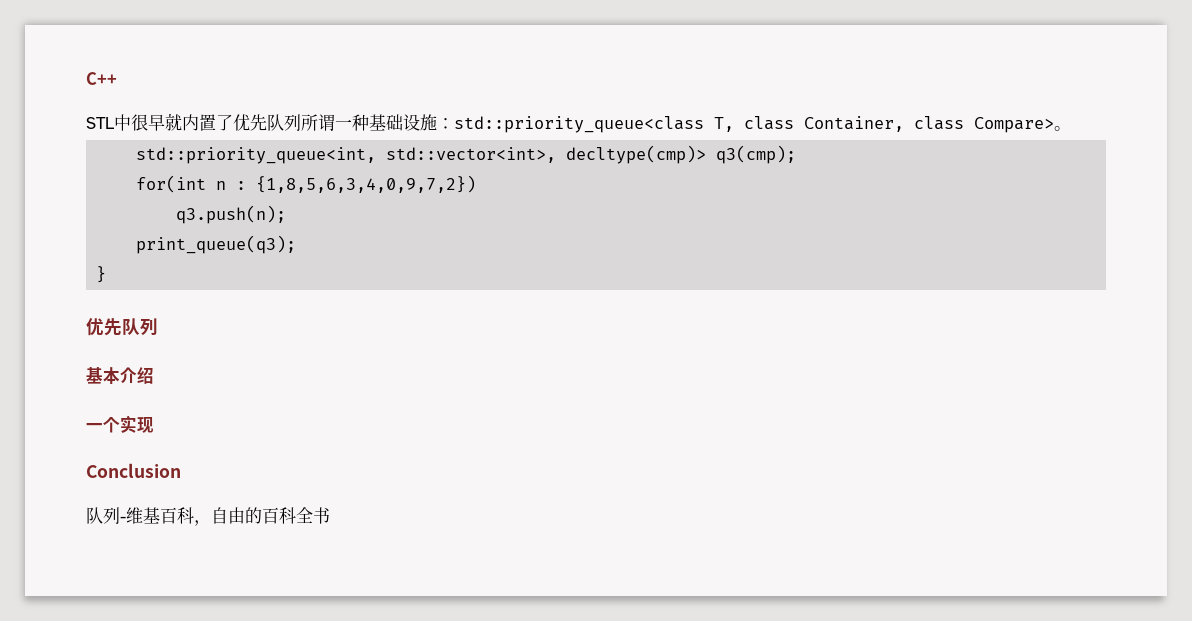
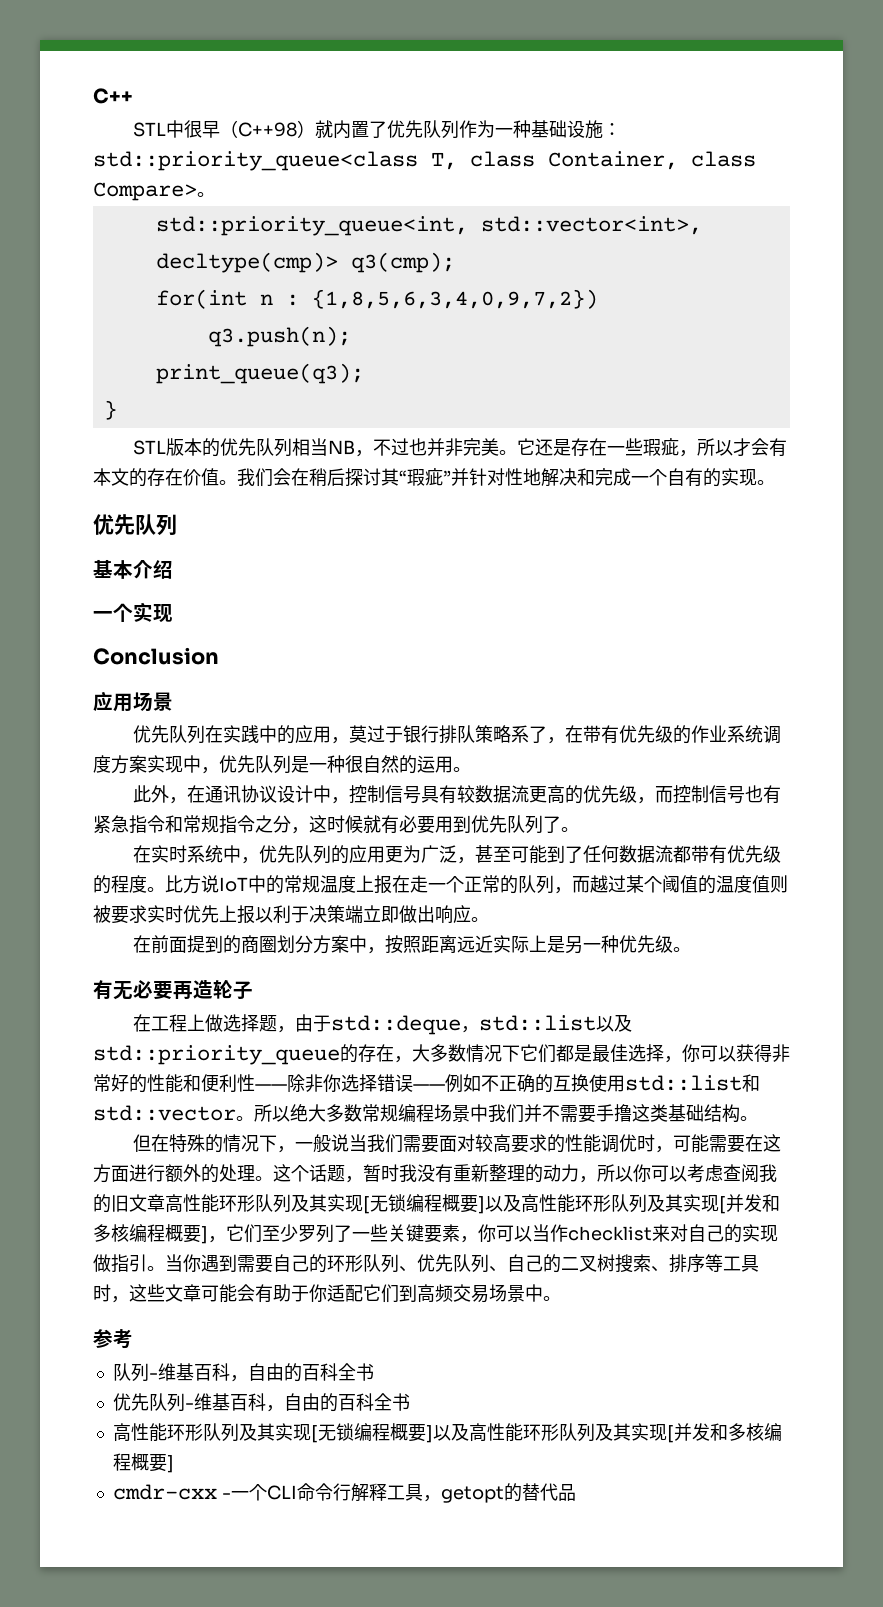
- STL中很早就内置了优先队列所谓一种基础设施：std::priority_queue<class T, class Container, class Compare>。
+ STL中很早（C++98）就内置了优先队列作为一种基础设施：std::priority_queue<class T, class Container, class Compare>。
+ STL版本的优先队列相当NB，不过也并非完美。它还是存在一些瑕疵，所以才会有本文的存在价值。我们会在稍后探讨其“瑕疵”并针对性地解决和完成一个自有的实现。
+ 应用场景
+ 优先队列在实践中的应用，莫过于银行排队策略系了，在带有优先级的作业系统调度方案实现中，优先队列是一种很自然的运用。
+ 此外，在通讯协议设计中，控制信号具有较数据流更高的优先级，而控制信号也有紧急指令和常规指令之分，这时候就有必要用到优先队列了。
+ 在实时系统中，优先队列的应用更为广泛，甚至可能到了任何数据流都带有优先级的程度。比方说IoT中的常规温度上报在走一个正常的队列，而越过某个阈值的温度值则被要求实时优先上报以利于决策端立即做出响应。
+ 在前面提到的商圈划分方案中，按照距离远近实际上是另一种优先级。
+ 有无必要再造轮子
+ 在工程上做选择题，由于std::deque，std::list以及std::priority_queue的存在，大多数情况下它们都是最佳选择，你可以获得非常好的性能和便利性——除非你选择错误——例如不正确的互换使用std::list和std::vector。所以绝大多数常规编程场景中我们并不需要手撸这类基础结构。
+ 但在特殊的情况下，一般说当我们需要面对较高要求的性能调优时，可能需要在这方面进行额外的处理。这个话题，暂时我没有重新整理的动力，所以你可以考虑查阅我的旧文章高性能环形队列及其实现[无锁编程概要]以及高性能环形队列及其实现[并发和多核编程概要]，它们至少罗列了一些关键要素，你可以当作checklist来对自己的实现做指引。当你遇到需要自己的环形队列、优先队列、自己的二叉树搜索、排序等工具时，这些文章可能会有助于你适配它们到高频交易场景中。
+ 参考
  队列-维基百科，自由的百科全书
+ 优先队列-维基百科，自由的百科全书
+ 高性能环形队列及其实现[无锁编程概要]以及高性能环形队列及其实现[并发和多核编程概要]
+ cmdr-cxx -一个CLI命令行解释工具，getopt的替代品

